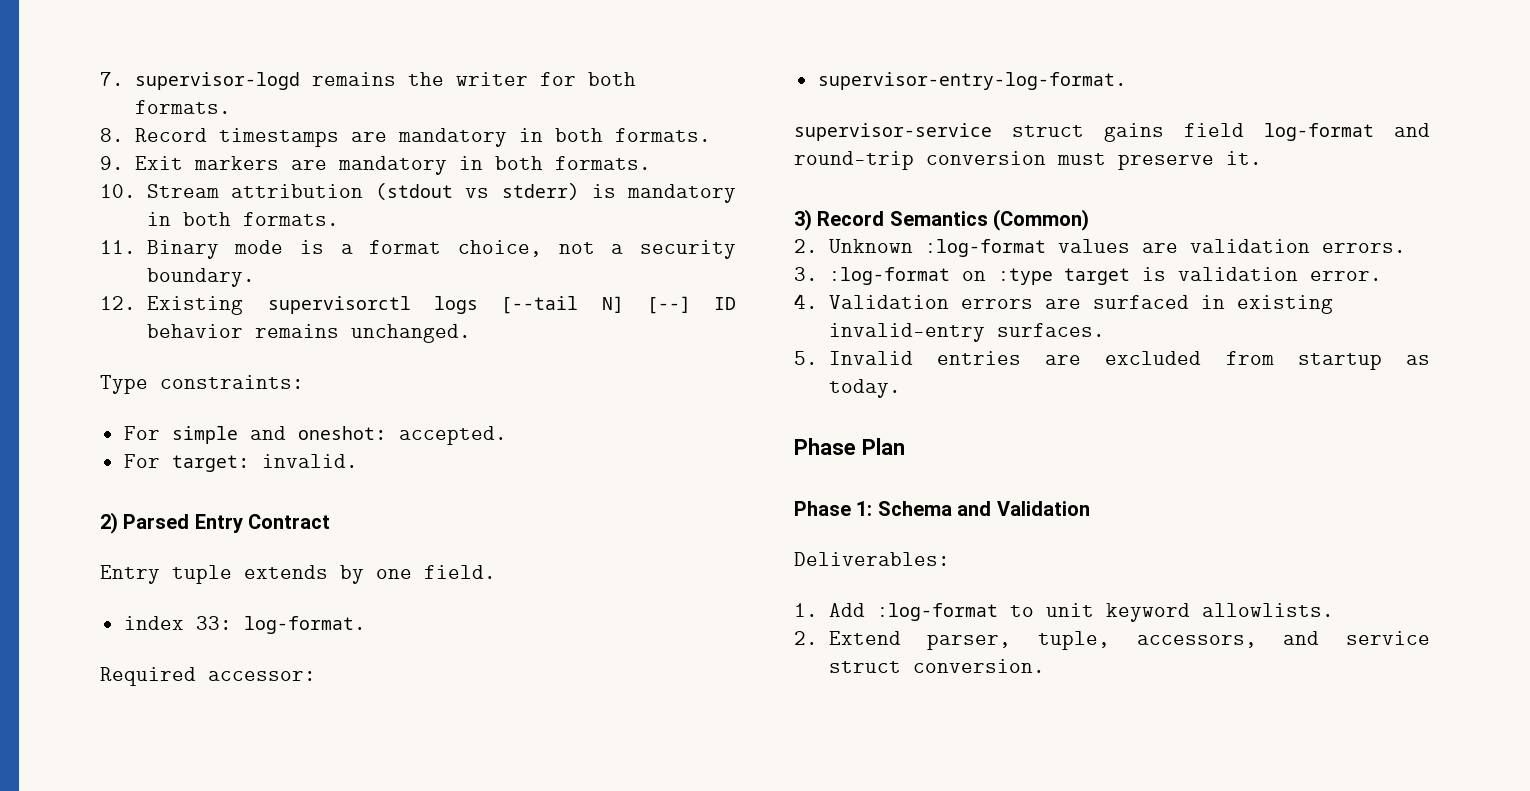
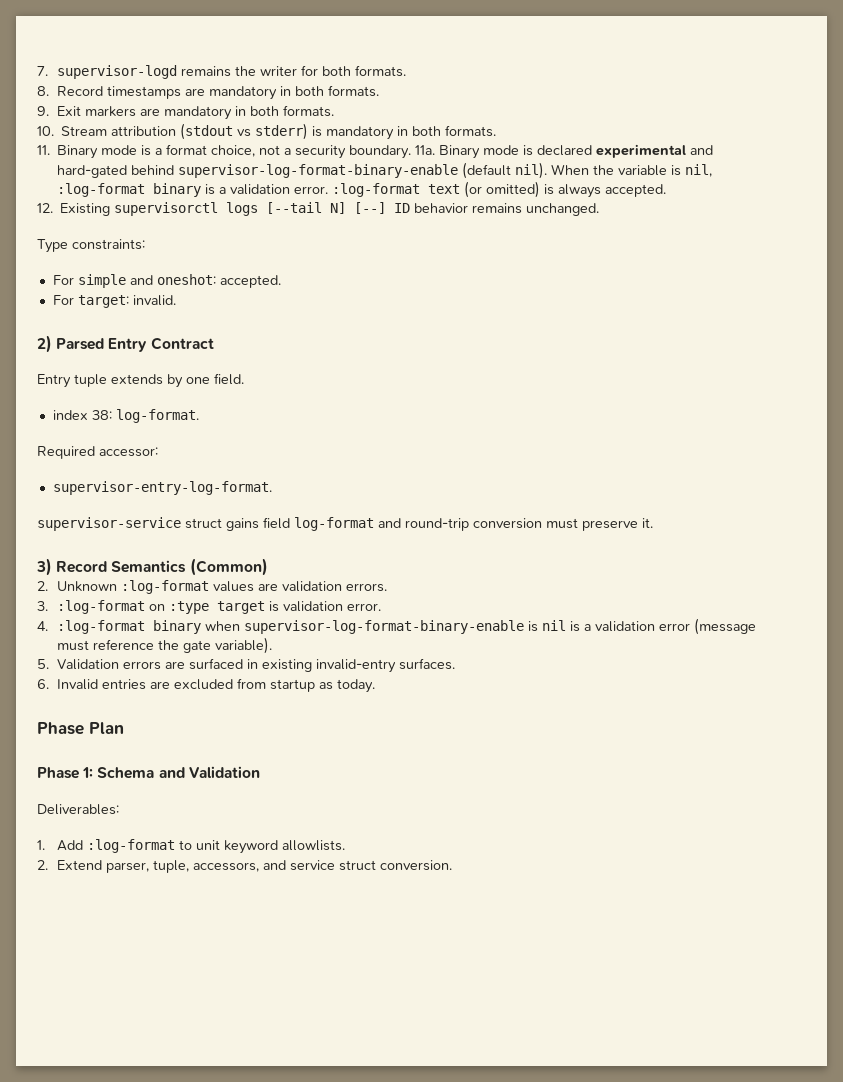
+ 11a. Binary mode is declared experimental and hard-gated behind supervisor-log-format-binary-enable (default nil). When the variable is nil, :log-format binary is a validation error. :log-format text (or omitted) is always accepted.
- index 33: log-format.
+ index 38: log-format.
- 4. Validation errors are surfaced in existing invalid-entry surfaces.
+ 4. :log-format binary when supervisor-log-format-binary-enable is nil is a validation error (message must reference the gate variable).
+ 5. Validation errors are surfaced in existing invalid-entry surfaces.
- 5. Invalid entries are excluded from startup as today.
+ 6. Invalid entries are excluded from startup as today.

